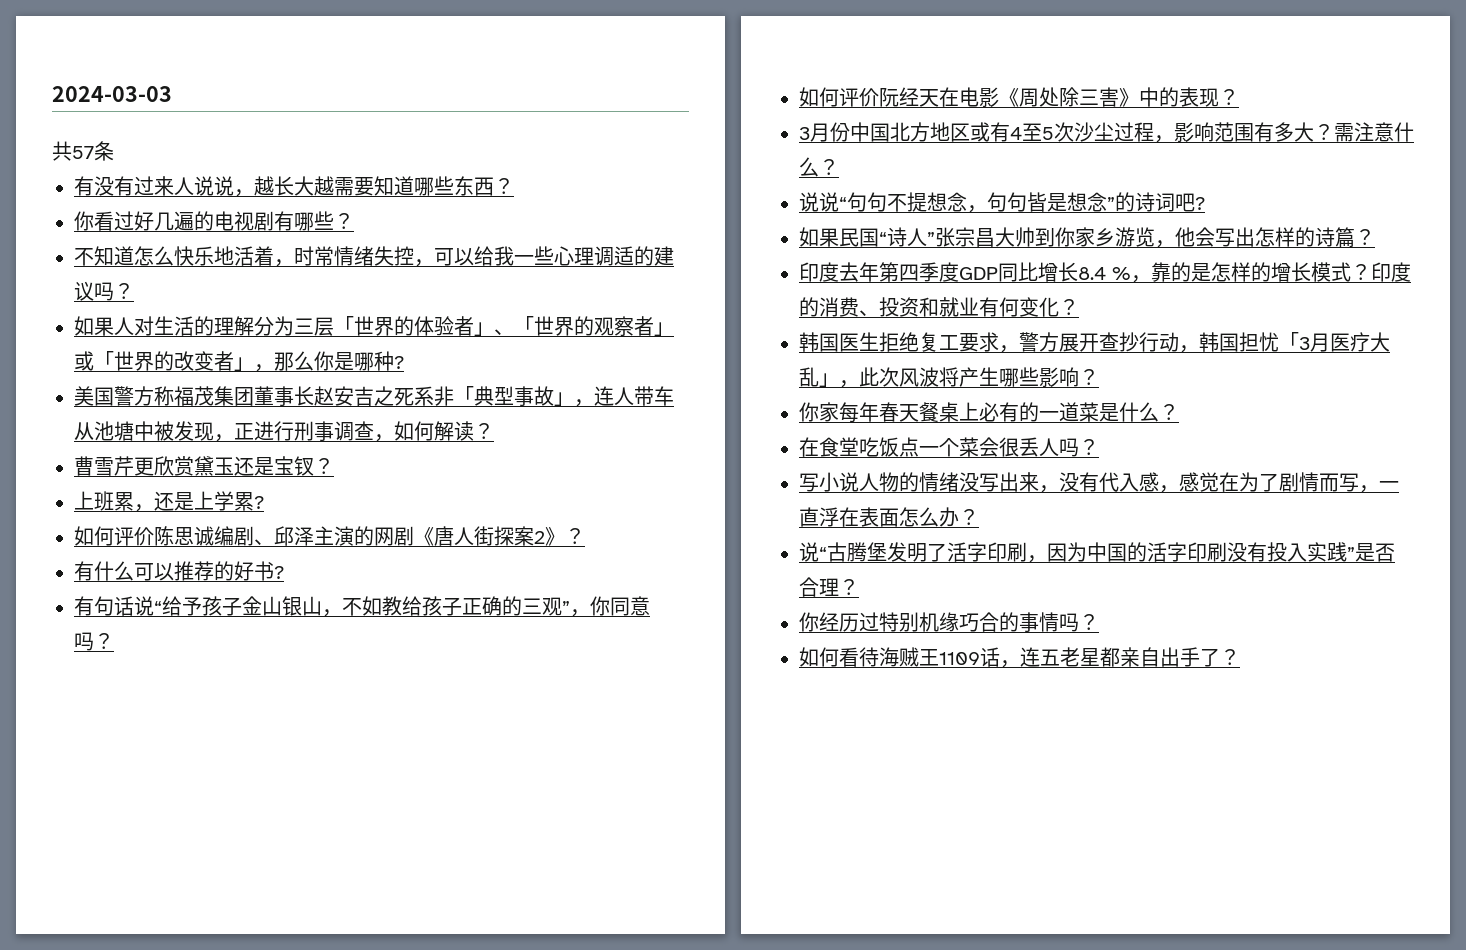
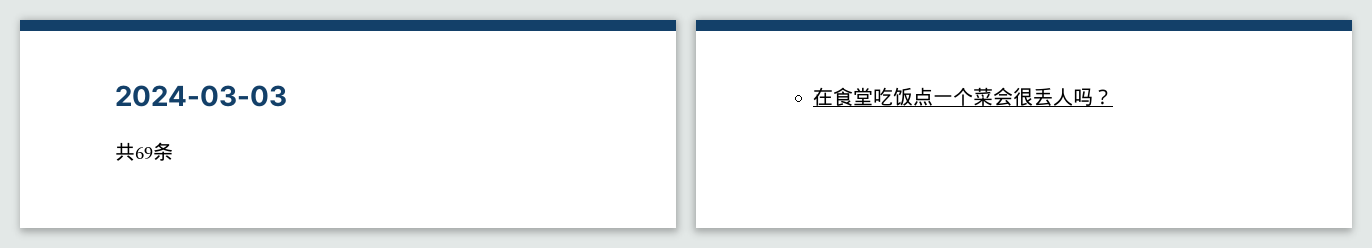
- 共57条
+ 共69条
- 有没有过来人说说，越长大越需要知道哪些东西？
- 你看过好几遍的电视剧有哪些？
- 不知道怎么快乐地活着，时常情绪失控，可以给我一些心理调适的建议吗？
- 如果人对生活的理解分为三层「世界的体验者」、「世界的观察者」或「世界的改变者」，那么你是哪种?
- 美国警方称福茂集团董事长赵安吉之死系非「典型事故」，连人带车从池塘中被发现，正进行刑事调查，如何解读？
- 曹雪芹更欣赏黛玉还是宝钗？
- 上班累，还是上学累?
- 如何评价陈思诚编剧、邱泽主演的网剧《唐人街探案2》？
- 有什么可以推荐的好书?
- 有句话说“给予孩子金山银山，不如教给孩子正确的三观”，你同意吗？
- 如何评价阮经天在电影《周处除三害》中的表现？
- 3月份中国北方地区或有4至5次沙尘过程，影响范围有多大？需注意什么？
- 说说“句句不提想念，句句皆是想念”的诗词吧?
- 如果民国“诗人”张宗昌大帅到你家乡游览，他会写出怎样的诗篇？
- 印度去年第四季度GDP同比增长8.4 %，靠的是怎样的增长模式？印度的消费、投资和就业有何变化？
- 韩国医生拒绝复工要求，警方展开查抄行动，韩国担忧「3月医疗大乱」，此次风波将产生哪些影响？
- 你家每年春天餐桌上必有的一道菜是什么？
- 写小说人物的情绪没写出来，没有代入感，感觉在为了剧情而写，一直浮在表面怎么办？
- 说“古腾堡发明了活字印刷，因为中国的活字印刷没有投入实践”是否合理？
- 你经历过特别机缘巧合的事情吗？
- 如何看待海贼王1109话，连五老星都亲自出手了？

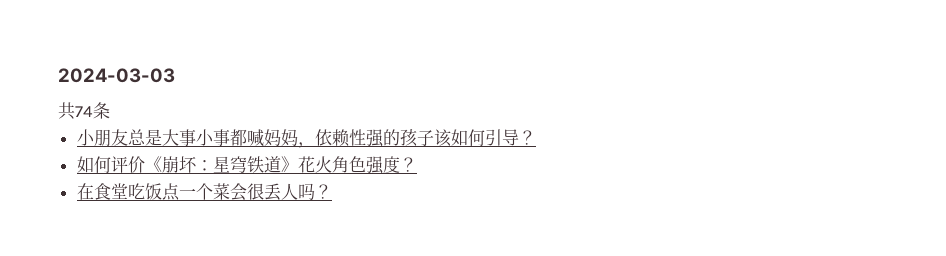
- 共69条
+ 共74条
+ 小朋友总是大事小事都喊妈妈，依赖性强的孩子该如何引导？
+ 如何评价《崩坏：星穹铁道》花火角色强度？

